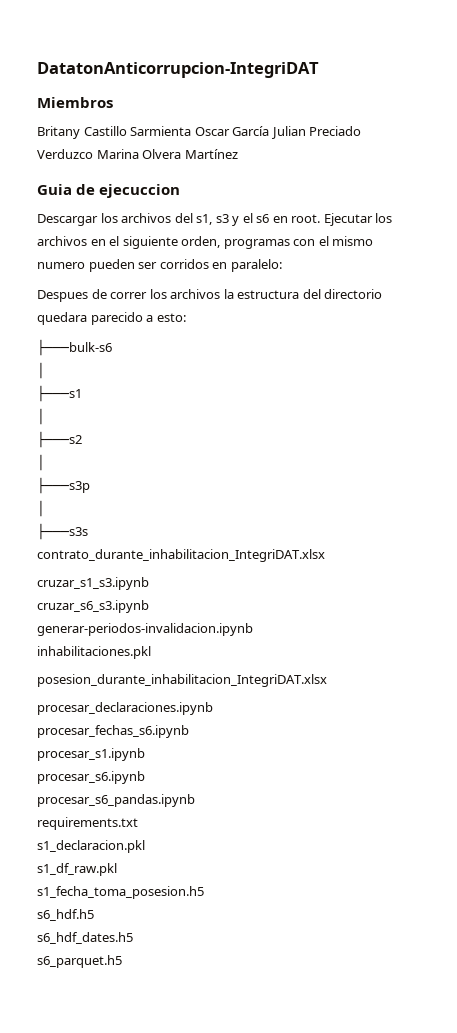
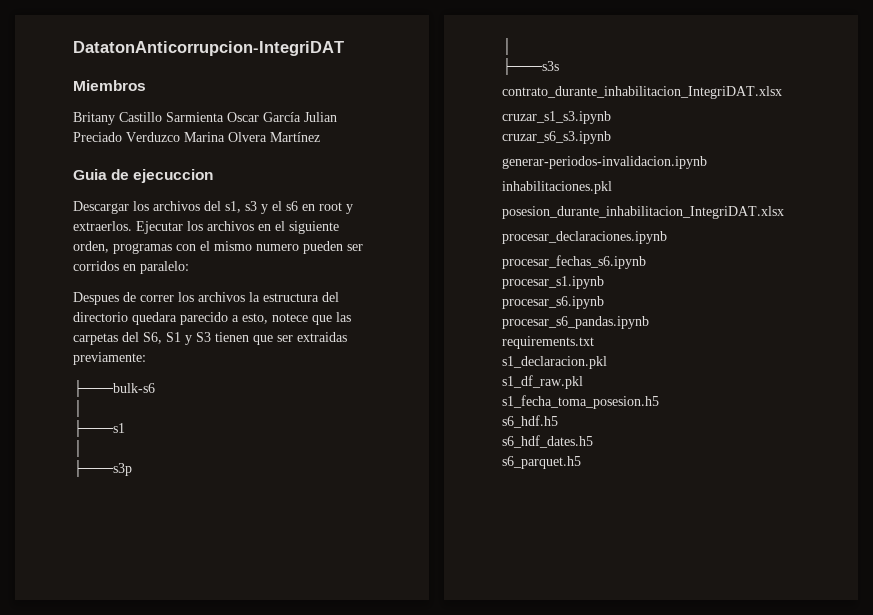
- Descargar los archivos del s1, s3 y el s6 en root.
+ Descargar los archivos del s1, s3 y el s6 en root y extraerlos.
- Despues de correr los archivos la estructura del directorio quedara parecido a esto:
+ Despues de correr los archivos la estructura del directorio quedara parecido a esto, notece que las carpetas del S6, S1 y S3 tienen que ser extraidas previamente:
- ├───s2
- │

